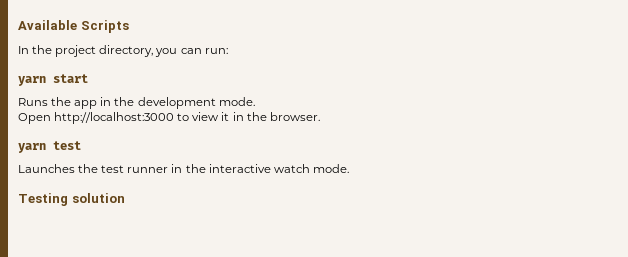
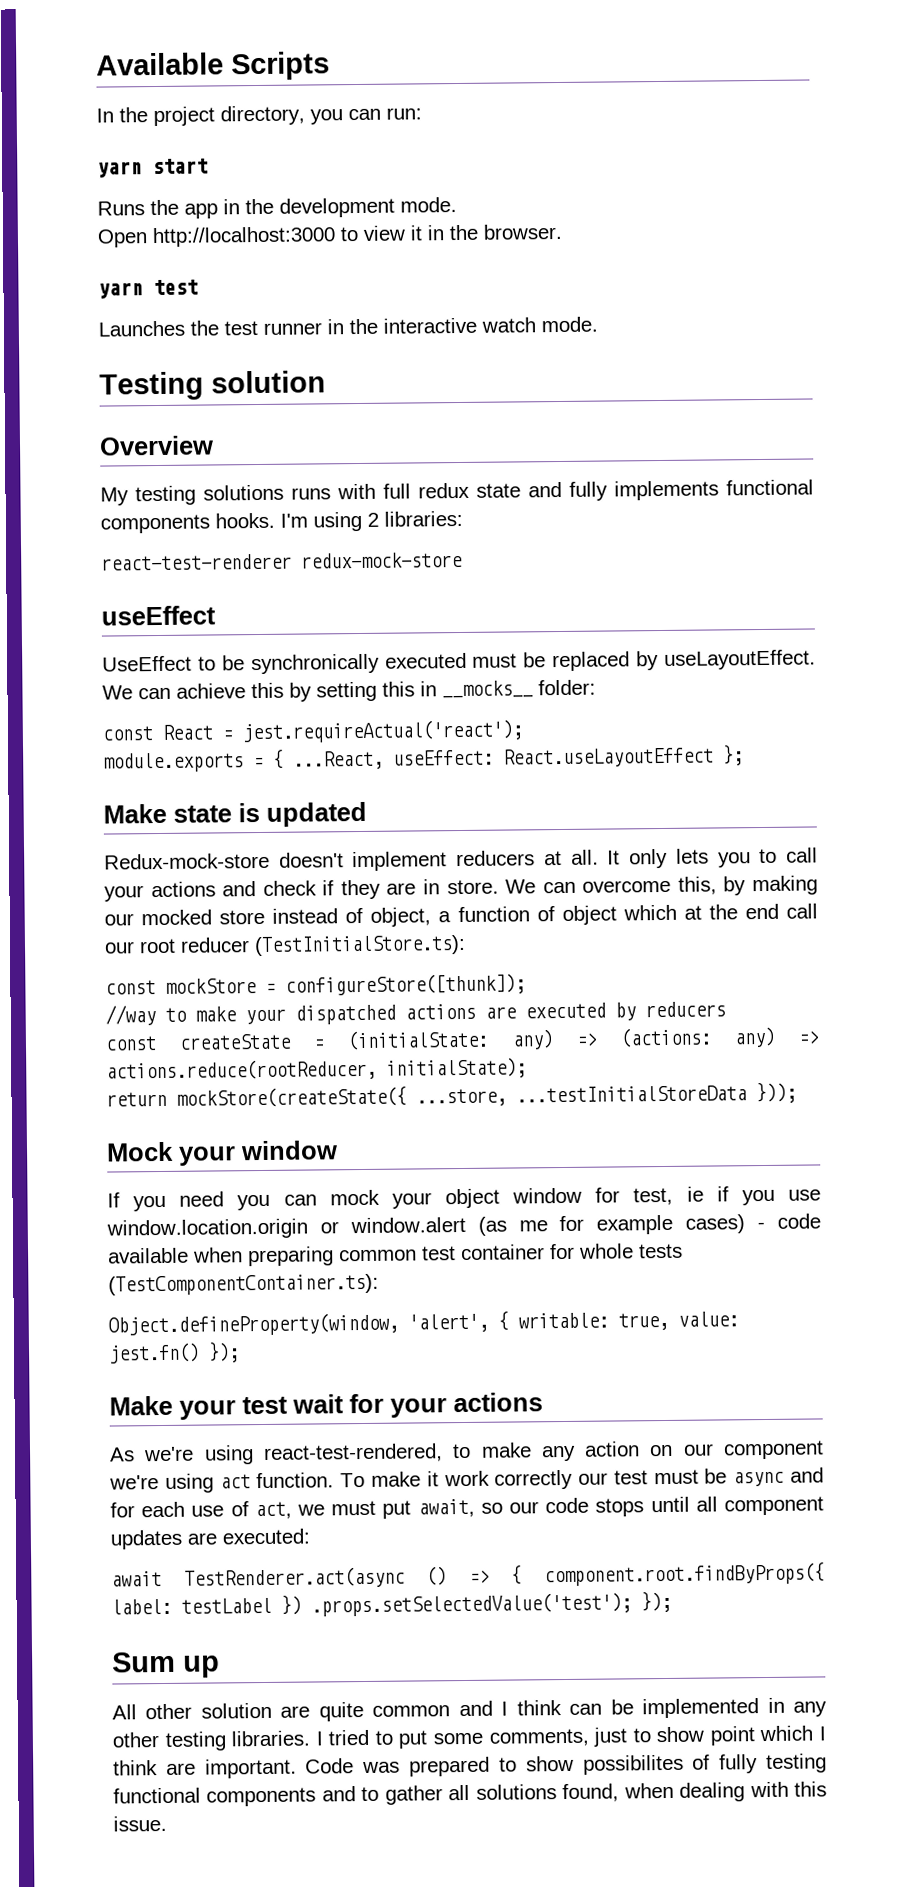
+ Overview
+ My testing solutions runs with full redux state and fully implements functional components hooks. I'm using 2 libraries:
+ react-test-renderer redux-mock-store
+ useEffect
+ UseEffect to be synchronically executed must be replaced by useLayoutEffect. We can achieve this by setting this in __mocks__ folder:
+ const React = jest.requireActual('react');
+ module.exports = { ...React, useEffect: React.useLayoutEffect };
+ Make state is updated
+ Redux-mock-store doesn't implement reducers at all. It only lets you to call your actions and check if they are in store. We can overcome this, by making our mocked store instead of object, a function of object which at the end call our root reducer (TestInitialStore.ts):
+ const mockStore = configureStore([thunk]);
+ //way to make your dispatched actions are executed by reducers
+ const createState = (initialState: any) => (actions: any) => actions.reduce(rootReducer, initialState);
+ return mockStore(createState({ ...store, ...testInitialStoreData }));
+ Mock your window
+ If you need you can mock your object window for test, ie if you use window.location.origin or window.alert (as me for example cases) - code available when preparing common test container for whole tests (TestComponentContainer.ts):
+ Object.defineProperty(window, 'alert', { writable: true, value: jest.fn() });
+ Make your test wait for your actions
+ As we're using react-test-rendered, to make any action on our component we're using act function. To make it work correctly our test must be async and for each use of act, we must put await, so our code stops until all component updates are executed:
+ await TestRenderer.act(async () => { component.root.findByProps({ label: testLabel }) .props.setSelectedValue('test'); });
+ Sum up
+ All other solution are quite common and I think can be implemented in any other testing libraries. I tried to put some comments, just to show point which I think are important. Code was prepared to show possibilites of fully testing functional components and to gather all solutions found, when dealing with this issue.

